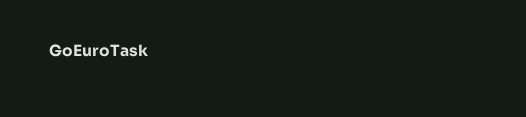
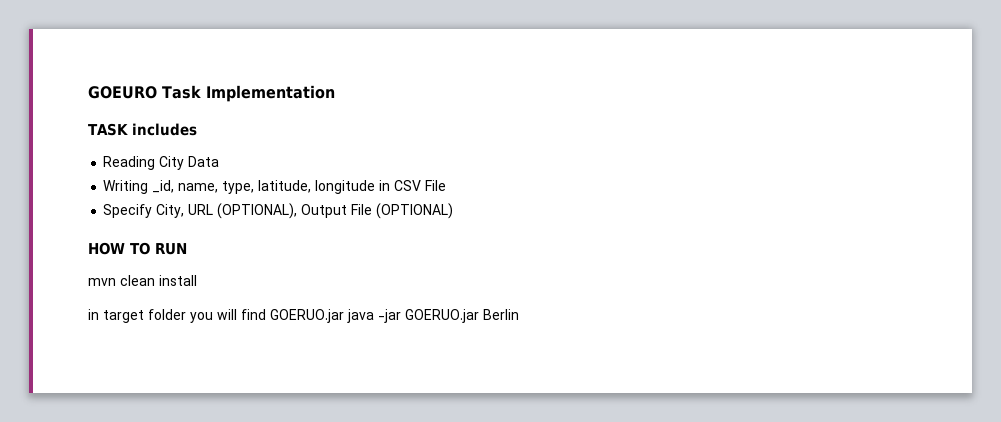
- GoEuroTask
+ GOEURO Task Implementation
+ TASK includes
+ Reading City Data
+ Writing _id, name, type, latitude, longitude in CSV File
+ Specify City, URL (OPTIONAL), Output File (OPTIONAL)
+ HOW TO RUN
+ mvn clean install
+ in target folder you will find GOERUO.jar java -jar GOERUO.jar Berlin

